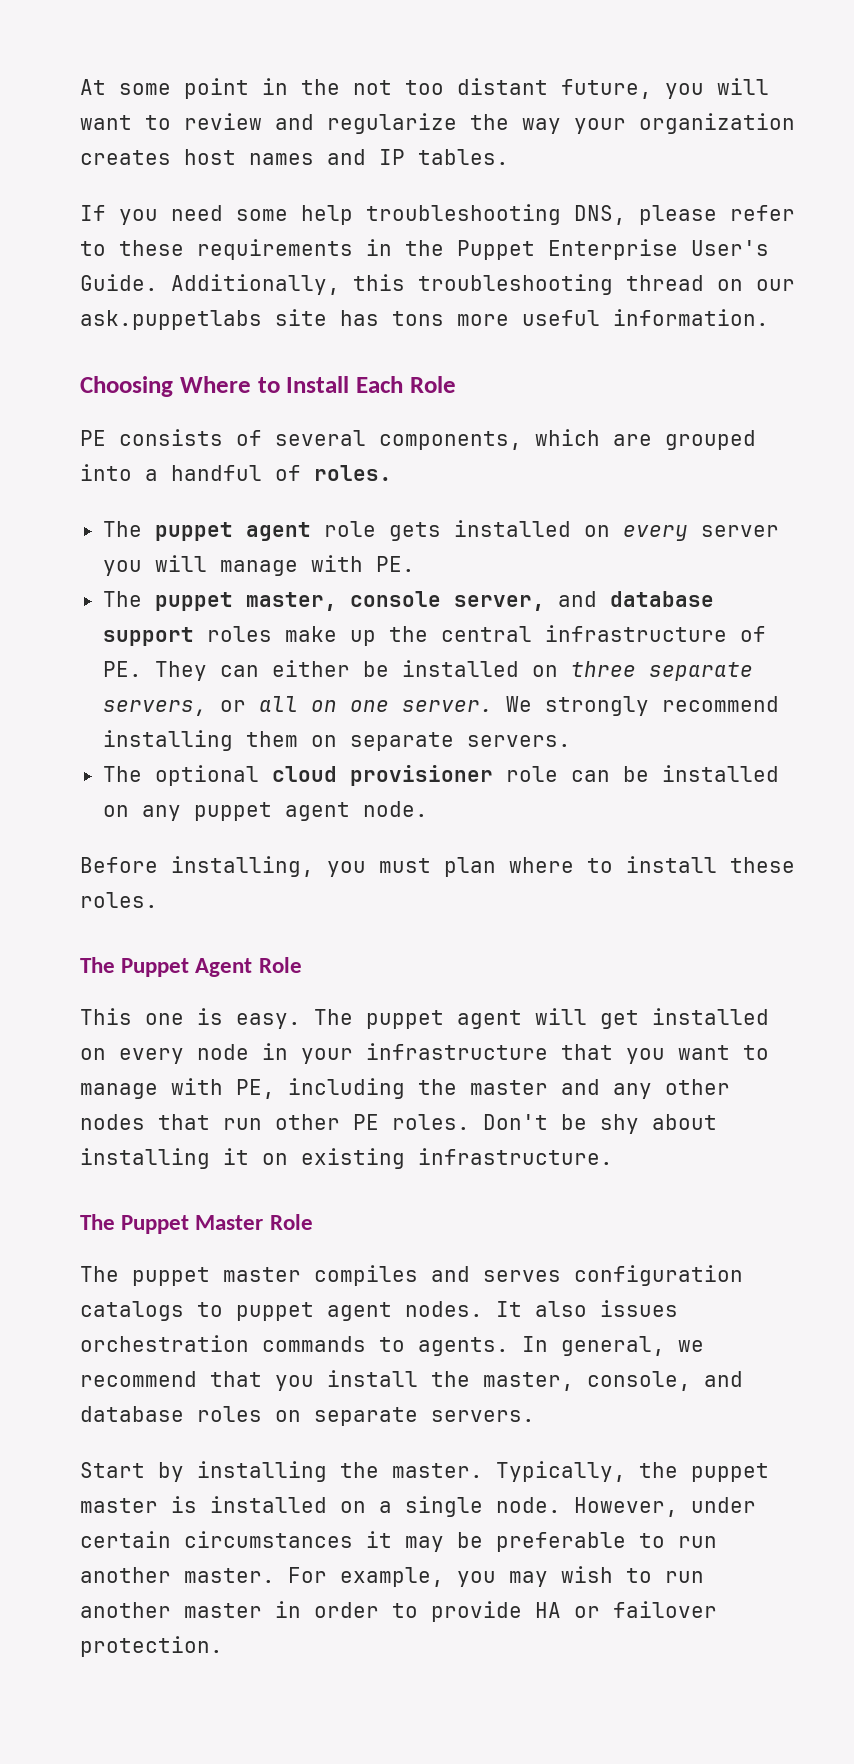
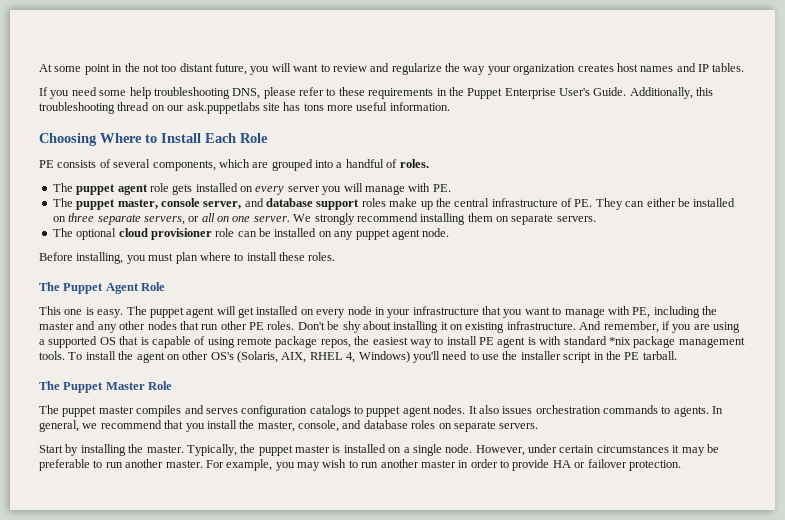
+ And remember, if you are using a supported OS that is capable of using remote package repos, the easiest way to install PE agent is with standard *nix package management tools. To install the agent on other OS's (Solaris, AIX, RHEL 4, Windows) you'll need to use the installer script in the PE tarball.

